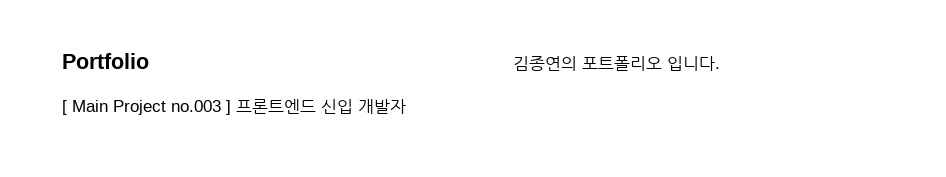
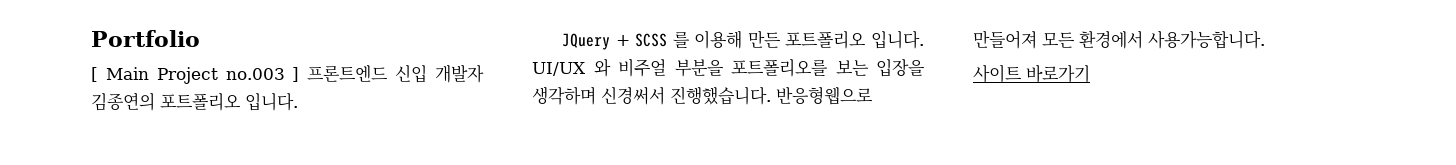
+ JQuery + SCSS 를 이용해 만든 포트폴리오 입니다. UI/UX 와 비주얼 부분을 포트폴리오를 보는 입장을 생각하며 신경써서 진행했습니다. 반응형웹으로 만들어져 모든 환경에서 사용가능합니다.
+ 사이트 바로가기

